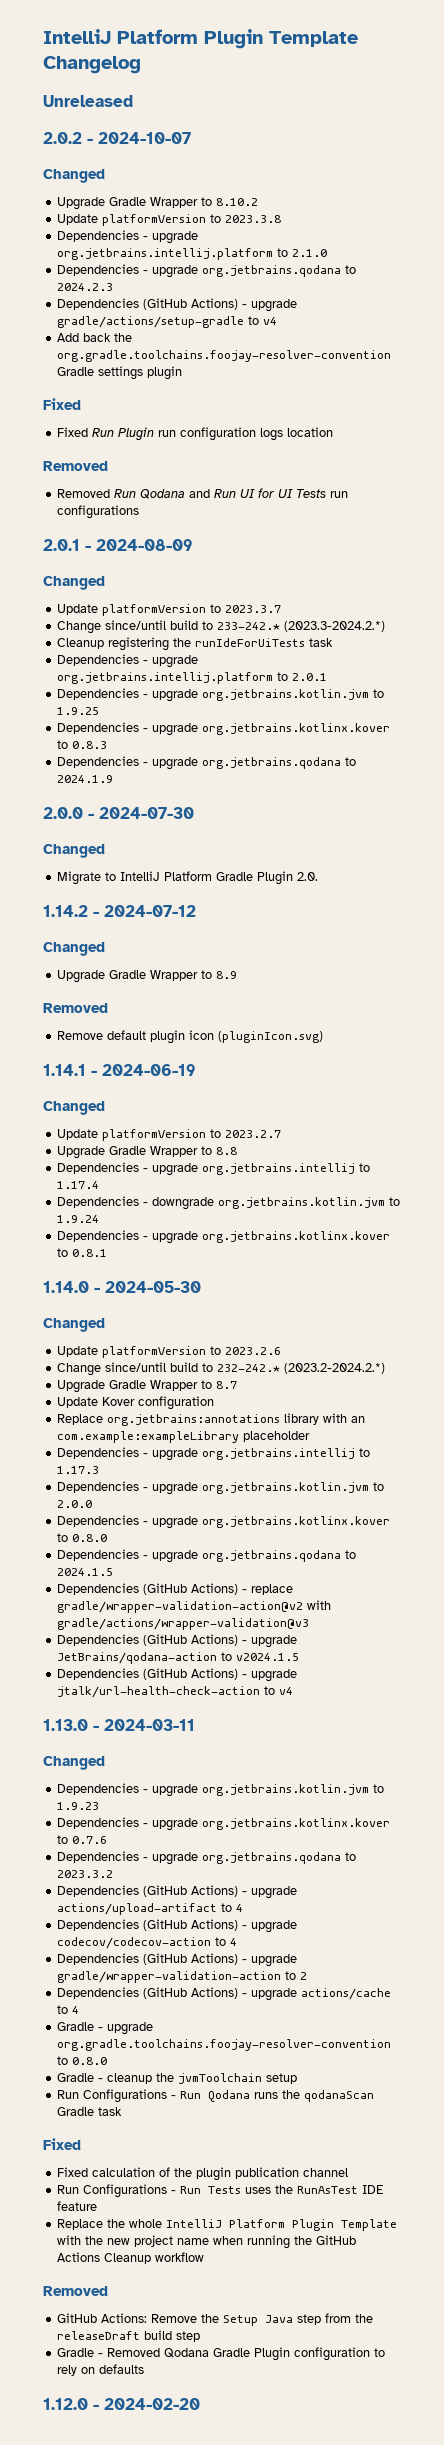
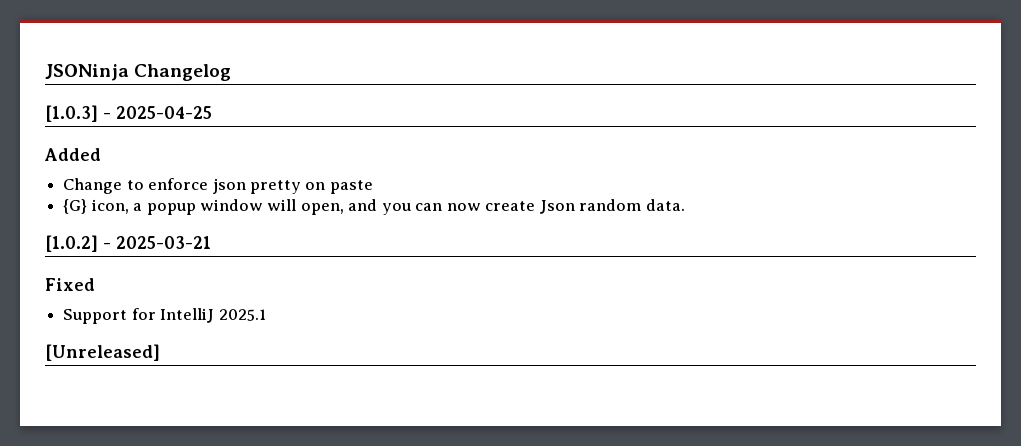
- IntelliJ Platform Plugin Template Changelog
- Unreleased
- 2.0.2 - 2024-10-07
- Changed
- Upgrade Gradle Wrapper to 8.10.2
- Update platformVersion to 2023.3.8
- Dependencies - upgrade org.jetbrains.intellij.platform to 2.1.0
- Dependencies - upgrade org.jetbrains.qodana to 2024.2.3
- Dependencies (GitHub Actions) - upgrade gradle/actions/setup-gradle to v4
- Add back the org.gradle.toolchains.foojay-resolver-convention Gradle settings plugin
+ JSONinja Changelog
+ [1.0.3] - 2025-04-25
+ Added
+ Change to enforce json pretty on paste
+ {G} icon, a popup window will open, and you can now create Json random data.
+ [1.0.2] - 2025-03-21
  Fixed
- Fixed Run Plugin run configuration logs location
- Removed
- Removed Run Qodana and Run UI for UI Tests run configurations
- 2.0.1 - 2024-08-09
- Changed
- Update platformVersion to 2023.3.7
- Change since/until build to 233-242.* (2023.3-2024.2.*)
- Cleanup registering the runIdeForUiTests task
- Dependencies - upgrade org.jetbrains.intellij.platform to 2.0.1
- Dependencies - upgrade org.jetbrains.kotlin.jvm to 1.9.25
- Dependencies - upgrade org.jetbrains.kotlinx.kover to 0.8.3
- Dependencies - upgrade org.jetbrains.qodana to 2024.1.9
- 2.0.0 - 2024-07-30
- Changed
- Migrate to IntelliJ Platform Gradle Plugin 2.0.
- 1.14.2 - 2024-07-12
- Changed
- Upgrade Gradle Wrapper to 8.9
- Removed
- Remove default plugin icon (pluginIcon.svg)
- 1.14.1 - 2024-06-19
- Changed
- Update platformVersion to 2023.2.7
- Upgrade Gradle Wrapper to 8.8
- Dependencies - upgrade org.jetbrains.intellij to 1.17.4
- Dependencies - downgrade org.jetbrains.kotlin.jvm to 1.9.24
- Dependencies - upgrade org.jetbrains.kotlinx.kover to 0.8.1
- 1.14.0 - 2024-05-30
- Changed
- Update platformVersion to 2023.2.6
- Change since/until build to 232-242.* (2023.2-2024.2.*)
- Upgrade Gradle Wrapper to 8.7
- Update Kover configuration
- Replace org.jetbrains:annotations library with an com.example:exampleLibrary placeholder
- Dependencies - upgrade org.jetbrains.intellij to 1.17.3
- Dependencies - upgrade org.jetbrains.kotlin.jvm to 2.0.0
- Dependencies - upgrade org.jetbrains.kotlinx.kover to 0.8.0
- Dependencies - upgrade org.jetbrains.qodana to 2024.1.5
- Dependencies (GitHub Actions) - replace gradle/wrapper-validation-action@v2 with gradle/actions/wrapper-validation@v3
- Dependencies (GitHub Actions) - upgrade JetBrains/qodana-action to v2024.1.5
- Dependencies (GitHub Actions) - upgrade jtalk/url-health-check-action to v4
- 1.13.0 - 2024-03-11
- Changed
- Dependencies - upgrade org.jetbrains.kotlin.jvm to 1.9.23
- Dependencies - upgrade org.jetbrains.kotlinx.kover to 0.7.6
- Dependencies - upgrade org.jetbrains.qodana to 2023.3.2
- Dependencies (GitHub Actions) - upgrade actions/upload-artifact to 4
- Dependencies (GitHub Actions) - upgrade codecov/codecov-action to 4
- Dependencies (GitHub Actions) - upgrade gradle/wrapper-validation-action to 2
- Dependencies (GitHub Actions) - upgrade actions/cache to 4
- Gradle - upgrade org.gradle.toolchains.foojay-resolver-convention to 0.8.0
- Gradle - cleanup the jvmToolchain setup
- Run Configurations - Run Qodana runs the qodanaScan Gradle task
- Fixed
- Fixed calculation of the plugin publication channel
- Run Configurations - Run Tests uses the RunAsTest IDE feature
- Replace the whole IntelliJ Platform Plugin Template with the new project name when running the GitHub Actions Cleanup workflow
- Removed
- GitHub Actions: Remove the Setup Java step from the releaseDraft build step
- Gradle - Removed Qodana Gradle Plugin configuration to rely on defaults
- 1.12.0 - 2024-02-20
+ Support for IntelliJ 2025.1
+ [Unreleased]

